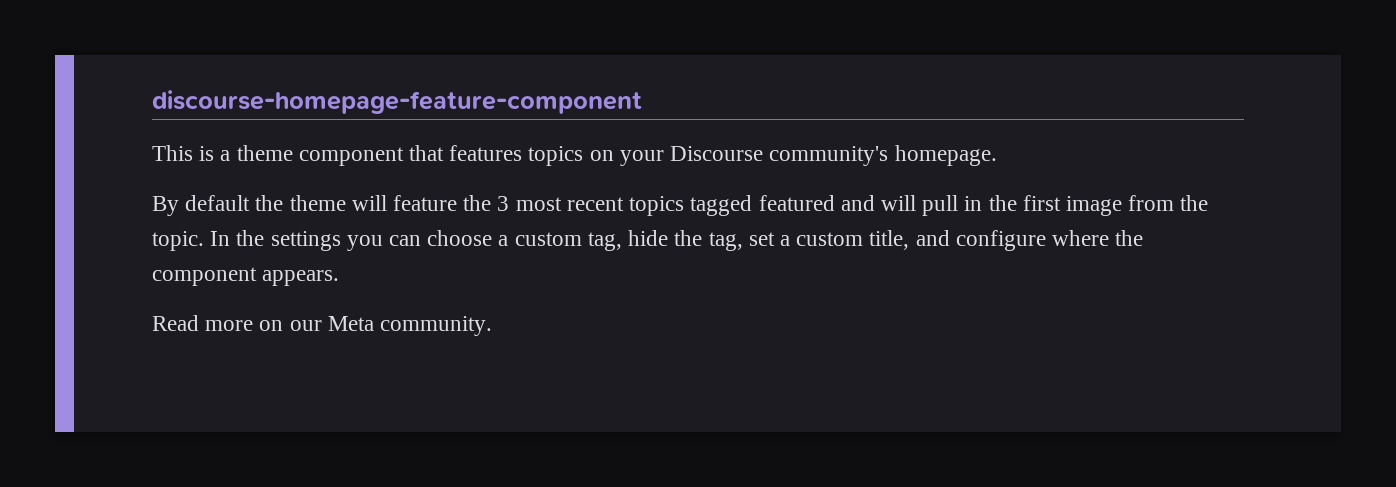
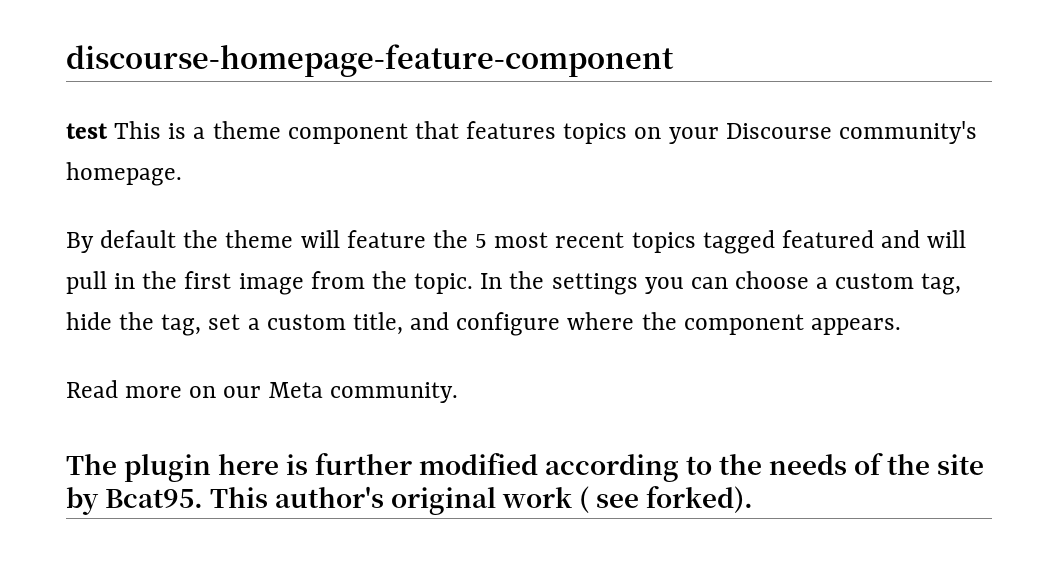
- This is a theme component that features topics on your Discourse community's homepage.
+ test This is a theme component that features topics on your Discourse community's homepage.
- By default the theme will feature the 3 most recent topics tagged featured and will pull in the first image from the topic.
+ By default the theme will feature the 5 most recent topics tagged featured and will pull in the first image from the topic.
+ The plugin here is further modified according to the needs of the site by Bcat95. This author's original work ( see forked).

